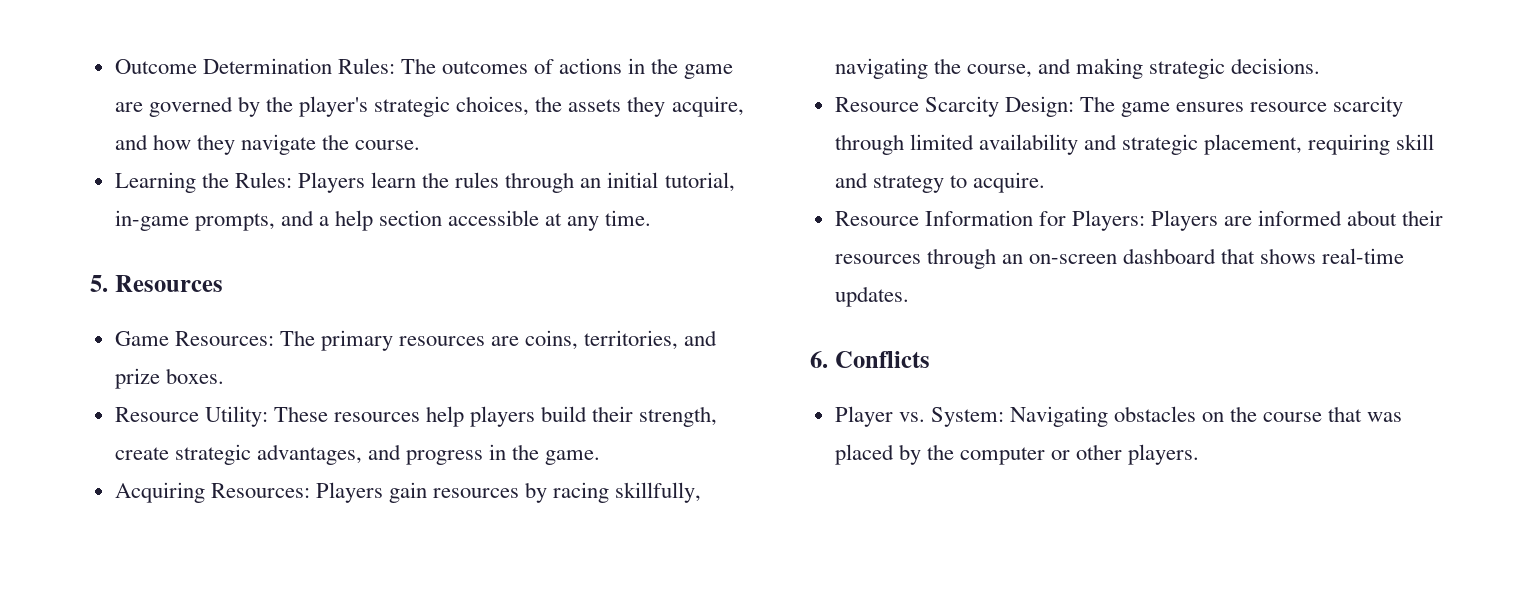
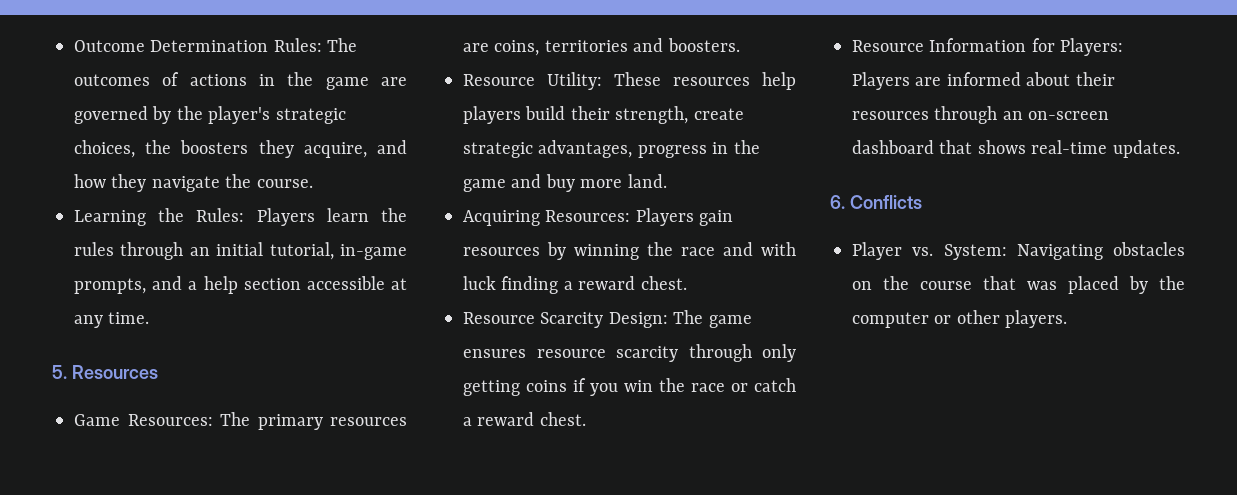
- Outcome Determination Rules: The outcomes of actions in the game are governed by the player's strategic choices, the assets they acquire, and how they navigate the course.
+ Outcome Determination Rules: The outcomes of actions in the game are governed by the player's strategic choices, the boosters they acquire, and how they navigate the course.
- Game Resources: The primary resources are coins, territories, and prize boxes.
+ Game Resources: The primary resources are coins, territories and boosters.
- Resource Utility: These resources help players build their strength, create strategic advantages, and progress in the game.
+ Resource Utility: These resources help players build their strength, create strategic advantages, progress in the game and buy more land.
- Acquiring Resources: Players gain resources by racing skillfully, navigating the course, and making strategic decisions.
+ Acquiring Resources: Players gain resources by winning the race and with luck finding a reward chest.
- Resource Scarcity Design: The game ensures resource scarcity through limited availability and strategic placement, requiring skill and strategy to acquire.
+ Resource Scarcity Design: The game ensures resource scarcity through only getting coins if you win the race or catch a reward chest.

